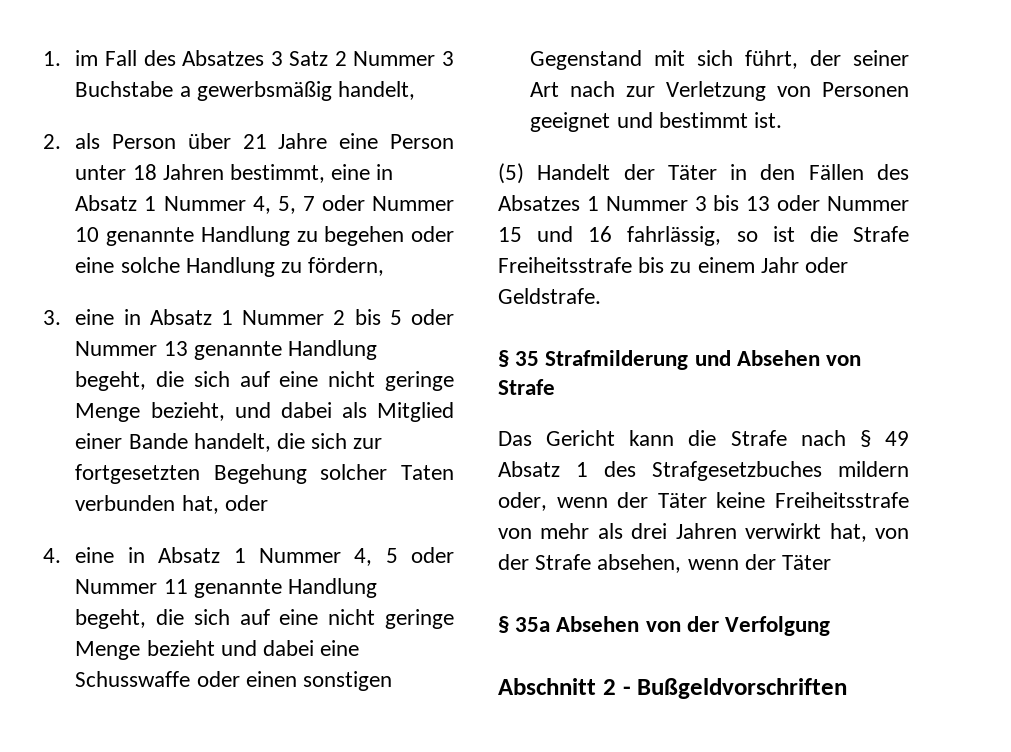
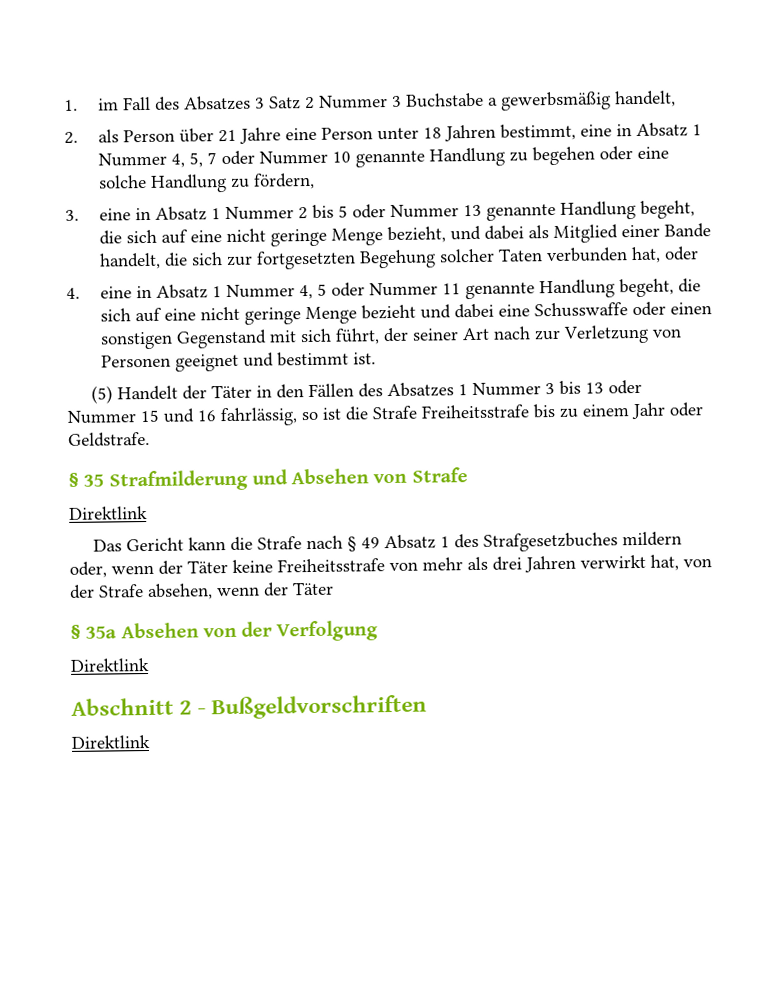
  § 35 Strafmilderung und Absehen von Strafe
+ Direktlink
  § 35a Absehen von der Verfolgung
+ Direktlink
  Abschnitt 2 - Bußgeldvorschriften
+ Direktlink

